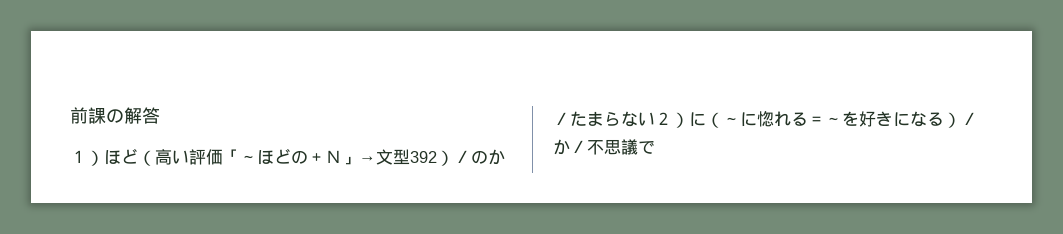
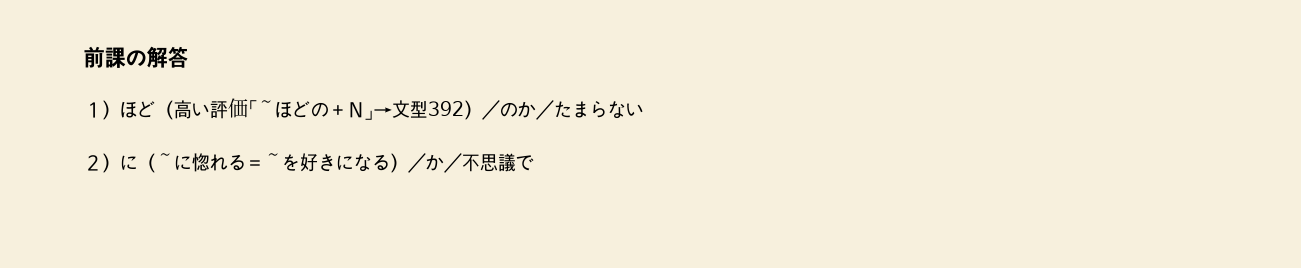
- １）ほど（高い評価「～ほどの＋Ｎ」→文型392）／のか／たまらない２）に（～に惚れる＝～を好きになる）／か／不思議で
+ １）ほど（高い評価「～ほどの＋Ｎ」→文型392）／のか／たまらない
+ ２）に（～に惚れる＝～を好きになる）／か／不思議で

